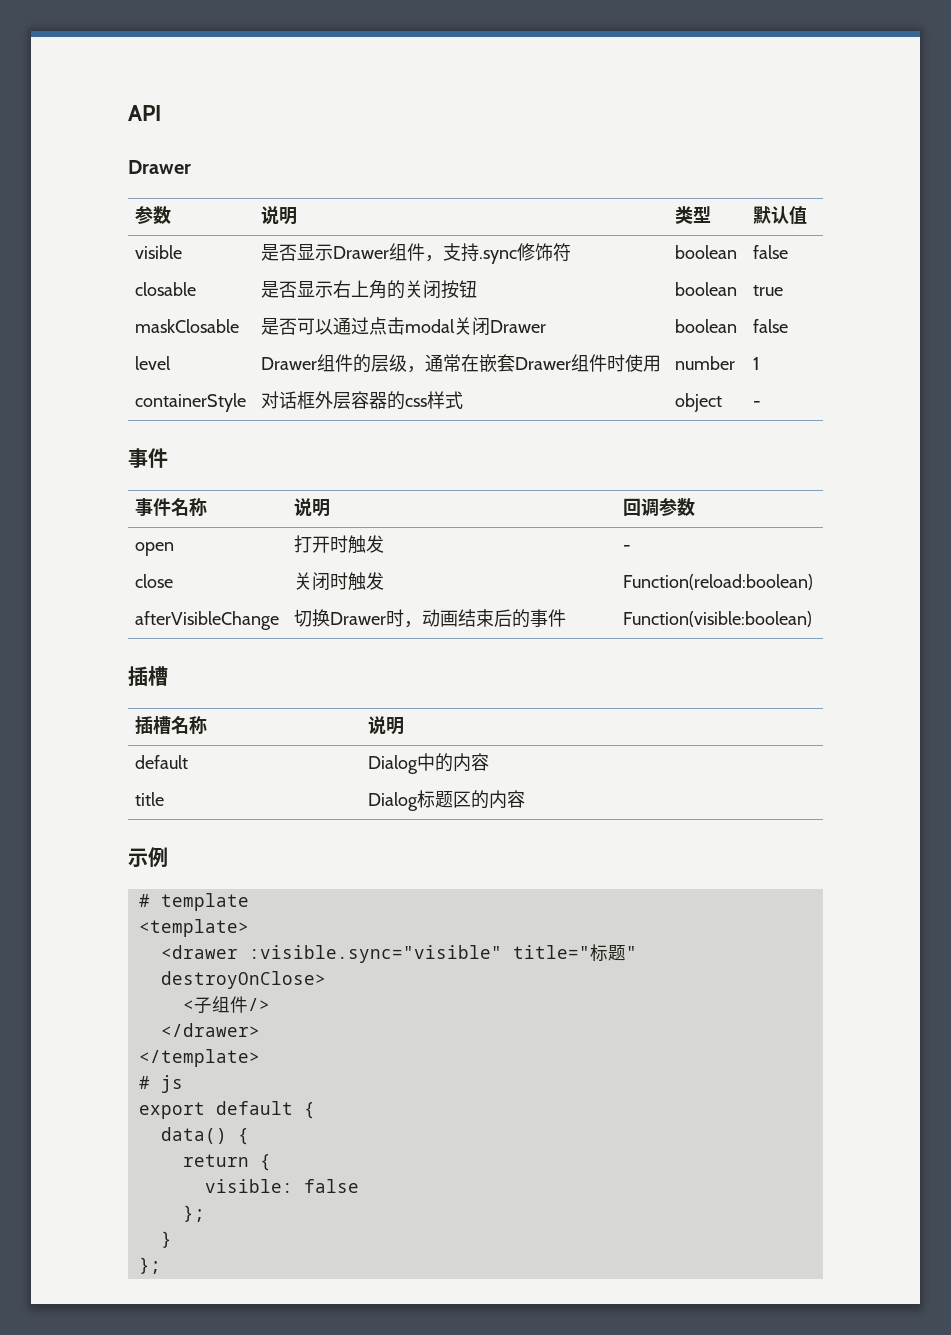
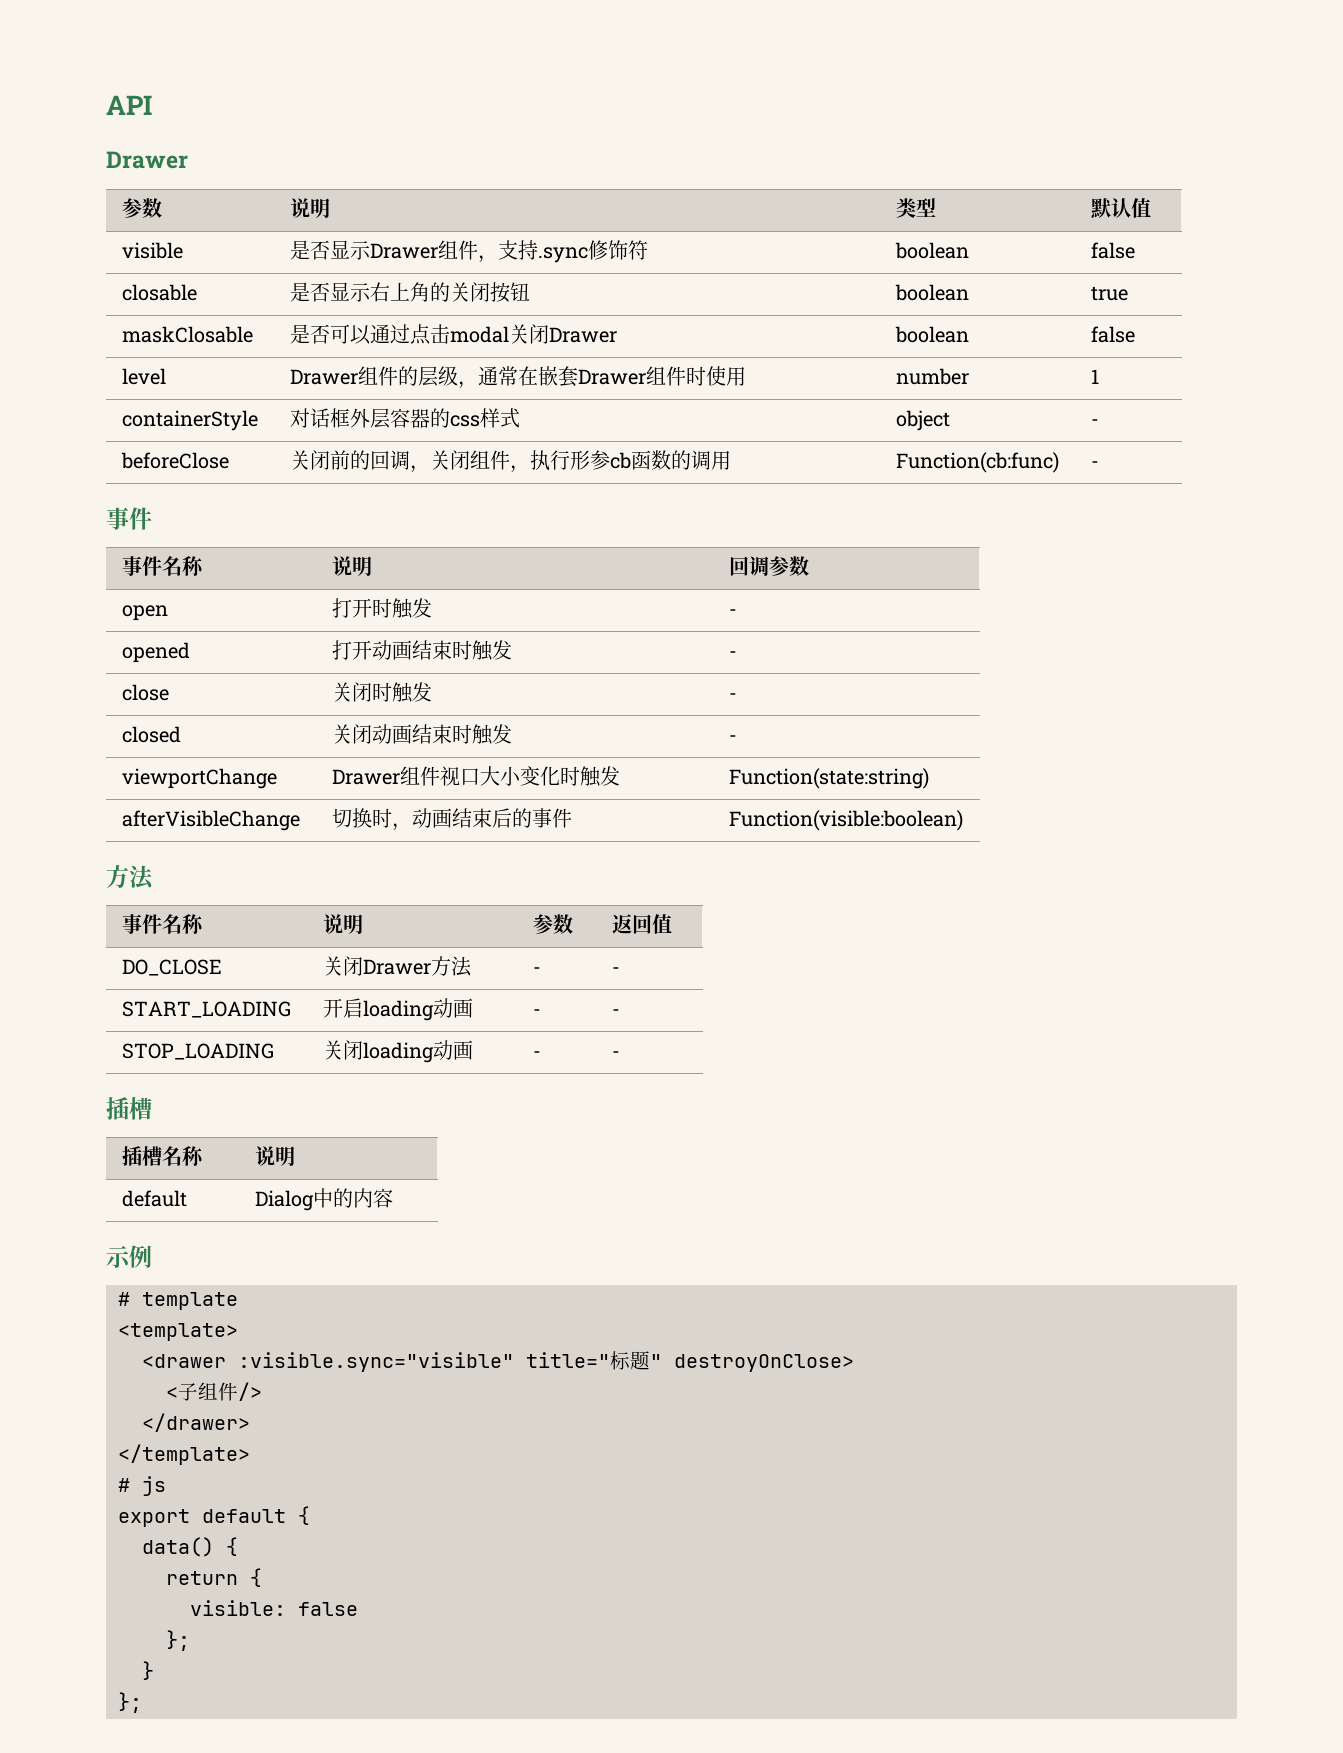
+ beforeClose | 关闭前的回调，关闭组件，执行形参cb函数的调用 | Function(cb:func) | -
- close | 关闭时触发 | Function(reload:boolean)
+ opened | 打开动画结束时触发 | -
+ close | 关闭时触发 | -
+ closed | 关闭动画结束时触发 | -
+ viewportChange | Drawer组件视口大小变化时触发 | Function(state:string)
- afterVisibleChange | 切换Drawer时，动画结束后的事件 | Function(visible:boolean)
+ afterVisibleChange | 切换时，动画结束后的事件 | Function(visible:boolean)
+ 方法
+ 事件名称 | 说明 | 参数 | 返回值
+ DO_CLOSE | 关闭Drawer方法 | - | -
+ START_LOADING | 开启loading动画 | - | -
+ STOP_LOADING | 关闭loading动画 | - | -
- title | Dialog标题区的内容

